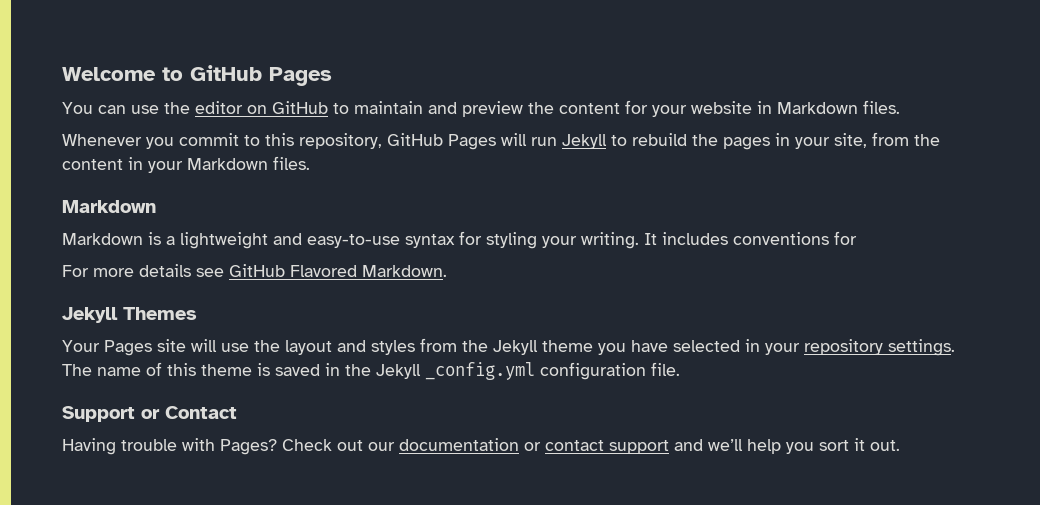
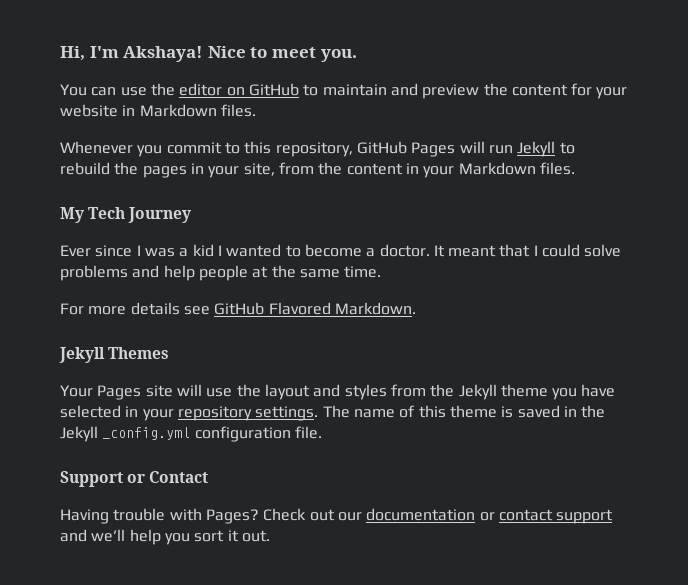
- Welcome to GitHub Pages
+ Hi, I'm Akshaya! Nice to meet you.
  Whenever you commit to this repository, GitHub Pages will run Jekyll to rebuild the pages in your site, from the content in your Markdown files.
- Markdown
- Markdown is a lightweight and easy-to-use syntax for styling your writing. It includes conventions for
+ My Tech Journey
+ Ever since I was a kid I wanted to become a doctor. It meant that I could solve problems and help people at the same time.

